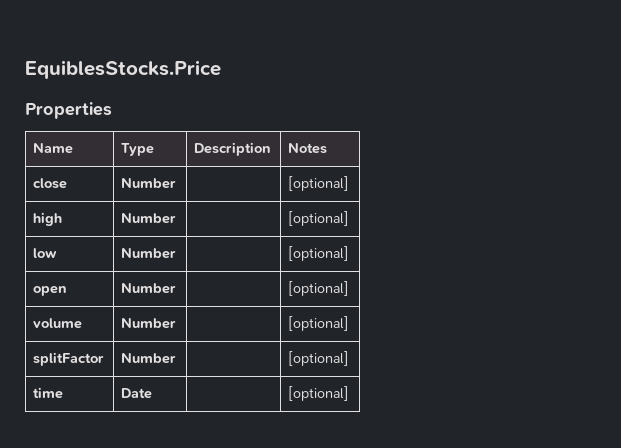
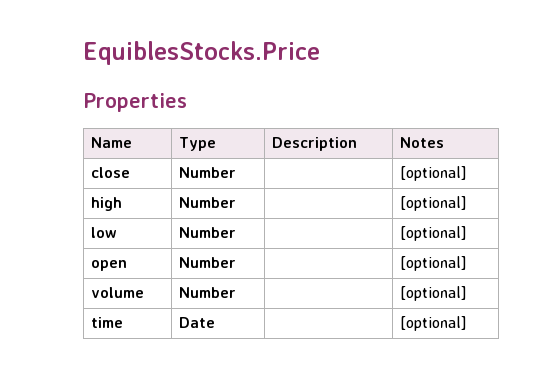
- splitFactor | Number | | [optional]

